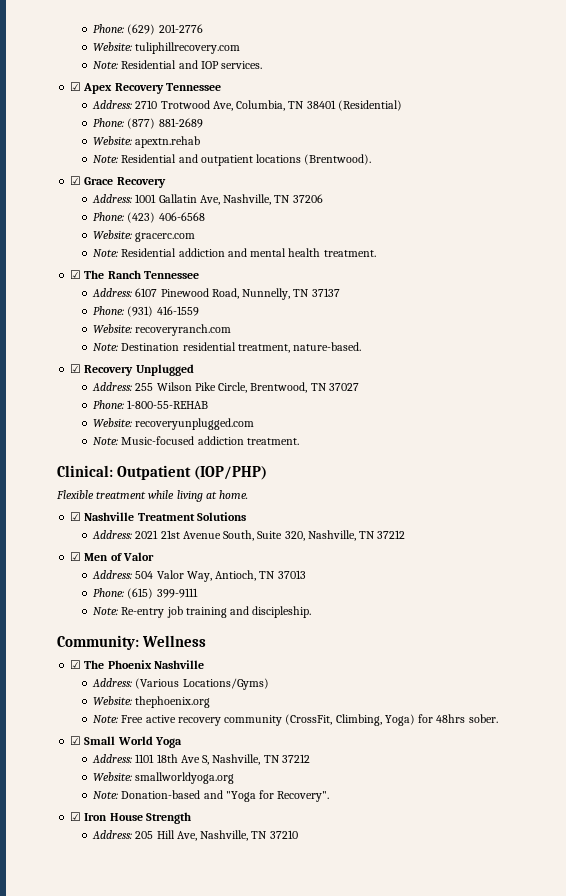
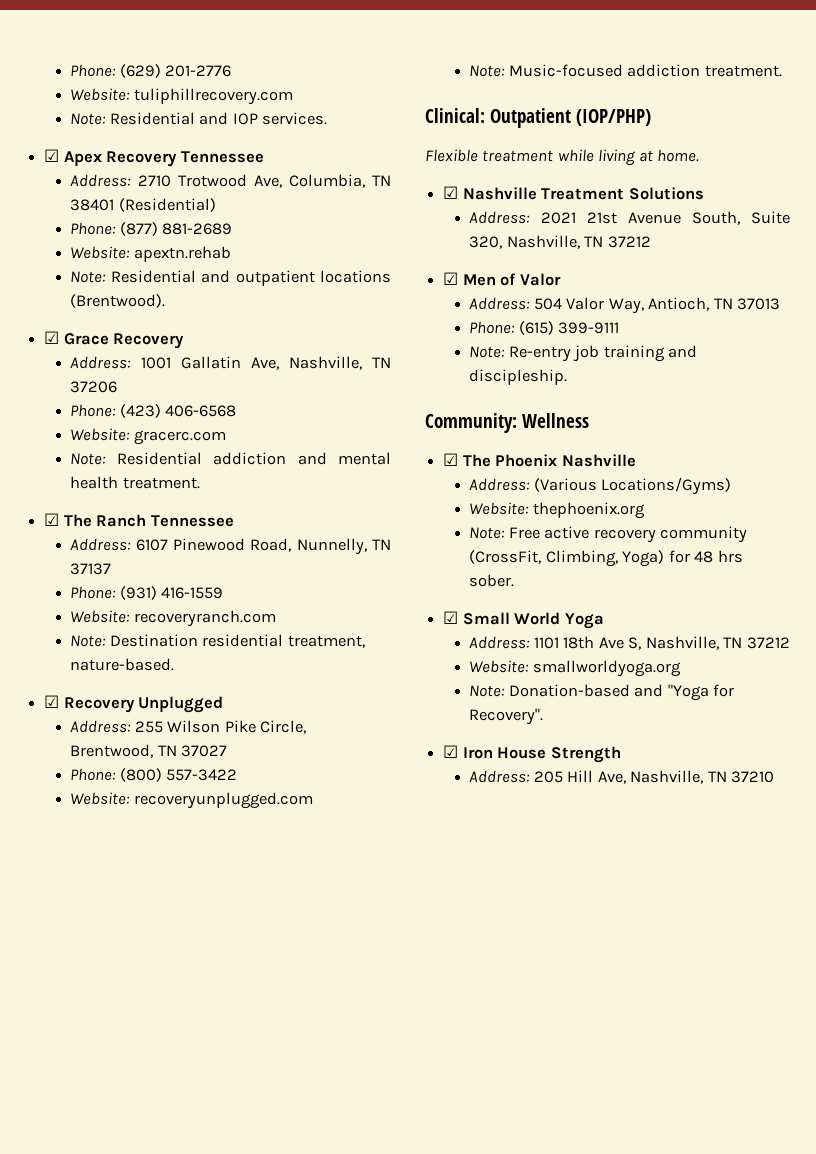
- Phone: 1-800-55-REHAB
+ Phone: (800) 557-3422
- Note: Free active recovery community (CrossFit, Climbing, Yoga) for 48hrs sober.
+ Note: Free active recovery community (CrossFit, Climbing, Yoga) for 48 hrs sober.

